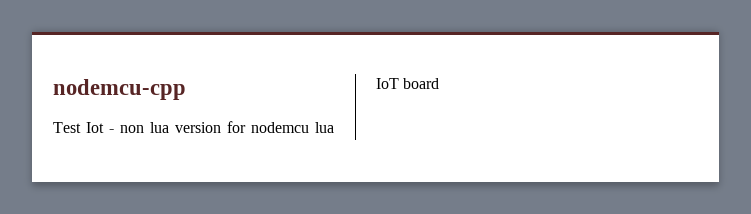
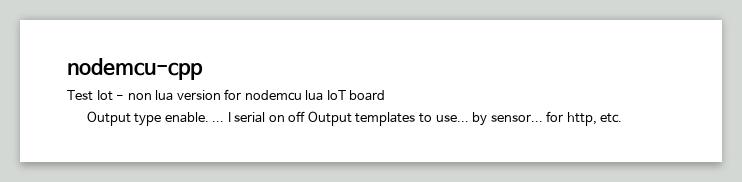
+ Output type enable. ... I serial on off Output templates to use... by sensor... for http, etc.

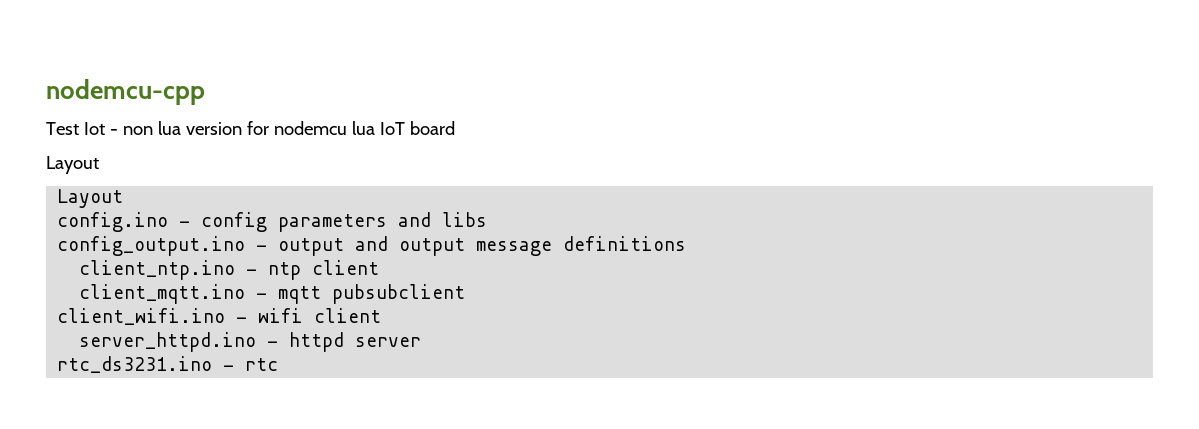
  Test Iot - non lua version for nodemcu lua IoT board
- Output type enable. ... I serial on off Output templates to use... by sensor... for http, etc.
+ Layout
+ Layout
+ config.ino - config parameters and libs
+ config_output.ino - output and output message definitions
+ client_ntp.ino - ntp client
+ client_mqtt.ino - mqtt pubsubclient
+ client_wifi.ino - wifi client
+ server_httpd.ino - httpd server
+ rtc_ds3231.ino - rtc

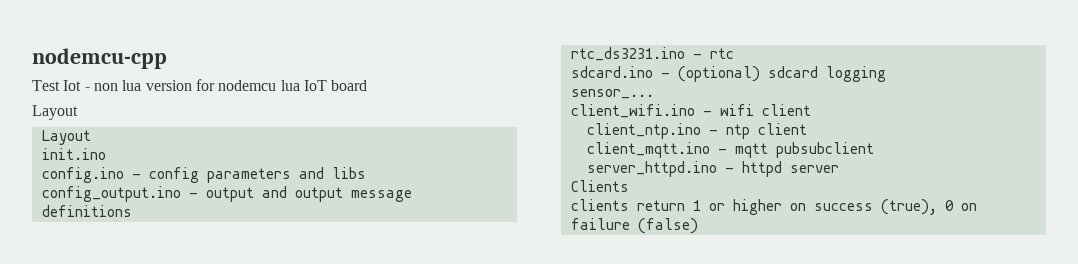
+ init.ino
+ rtc_ds3231.ino - rtc
+ sdcard.ino - (optional) sdcard logging
+ sensor_...
+ client_wifi.ino - wifi client
- client_wifi.ino - wifi client
- rtc_ds3231.ino - rtc
+ Clients
+ clients return 1 or higher on success (true), 0 on failure (false)

